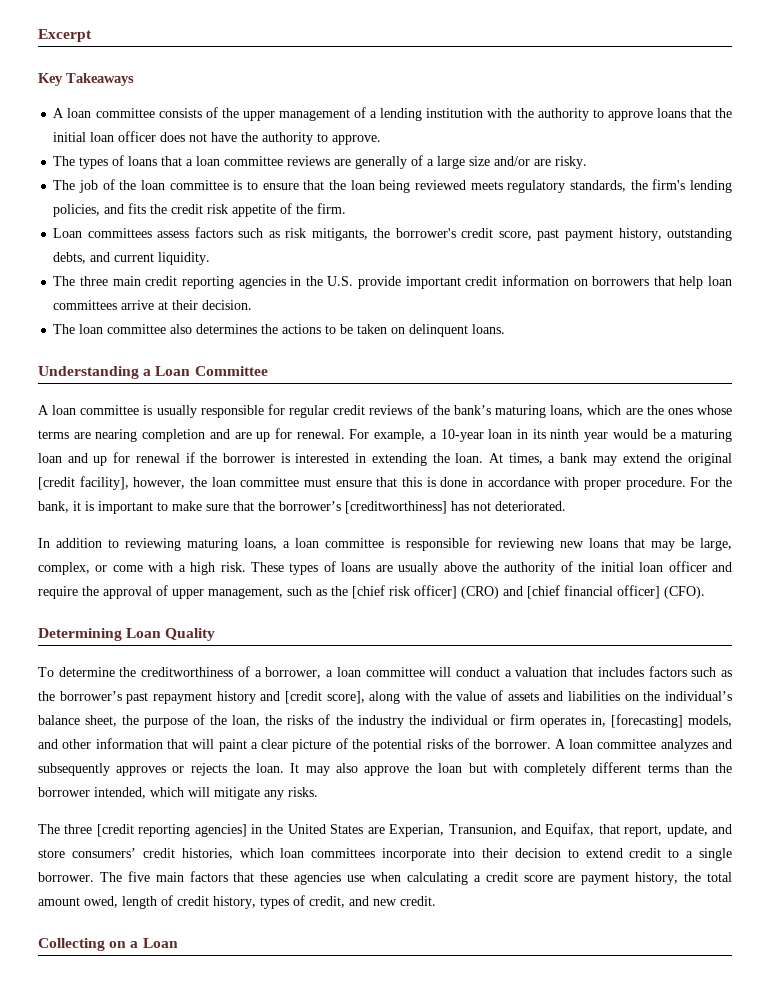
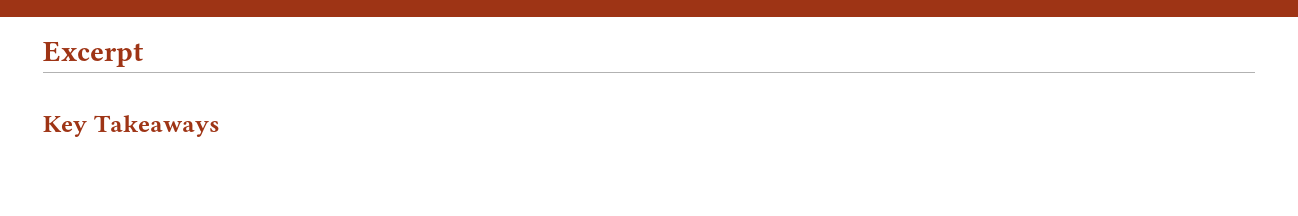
- A loan committee consists of the upper management of a lending institution with the authority to approve loans that the initial loan officer does not have the authority to approve.
- The types of loans that a loan committee reviews are generally of a large size and/or are risky.
- The job of the loan committee is to ensure that the loan being reviewed meets regulatory standards, the firm's lending policies, and fits the credit risk appetite of the firm.
- Loan committees assess factors such as risk mitigants, the borrower's credit score, past payment history, outstanding debts, and current liquidity.
- The three main credit reporting agencies in the U.S. provide important credit information on borrowers that help loan committees arrive at their decision.
- The loan committee also determines the actions to be taken on delinquent loans.
- Understanding a Loan Committee
- A loan committee is usually responsible for regular credit reviews of the bank’s maturing loans, which are the ones whose terms are nearing completion and are up for renewal. For example, a 10-year loan in its ninth year would be a maturing loan and up for renewal if the borrower is interested in extending the loan. At times, a bank may extend the original [credit facility], however, the loan committee must ensure that this is done in accordance with proper procedure. For the bank, it is important to make sure that the borrower’s [creditworthiness] has not deteriorated.
- In addition to reviewing maturing loans, a loan committee is responsible for reviewing new loans that may be large, complex, or come with a high risk. These types of loans are usually above the authority of the initial loan officer and require the approval of upper management, such as the [chief risk officer] (CRO) and [chief financial officer] (CFO).
- Determining Loan Quality
- To determine the creditworthiness of a borrower, a loan committee will conduct a valuation that includes factors such as the borrower’s past repayment history and [credit score], along with the value of assets and liabilities on the individual’s balance sheet, the purpose of the loan, the risks of the industry the individual or firm operates in, [forecasting] models, and other information that will paint a clear picture of the potential risks of the borrower. A loan committee analyzes and subsequently approves or rejects the loan. It may also approve the loan but with completely different terms than the borrower intended, which will mitigate any risks.
- The three [credit reporting agencies] in the United States are Experian, Transunion, and Equifax, that report, update, and store consumers’ credit histories, which loan committees incorporate into their decision to extend credit to a single borrower. The five main factors that these agencies use when calculating a credit score are payment history, the total amount owed, length of credit history, types of credit, and new credit.
- Collecting on a Loan

